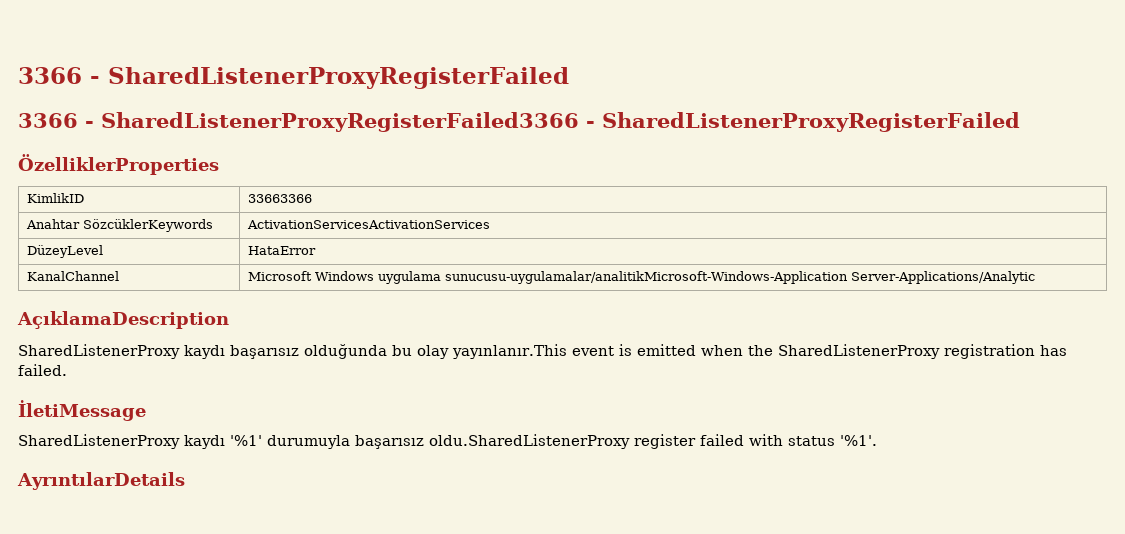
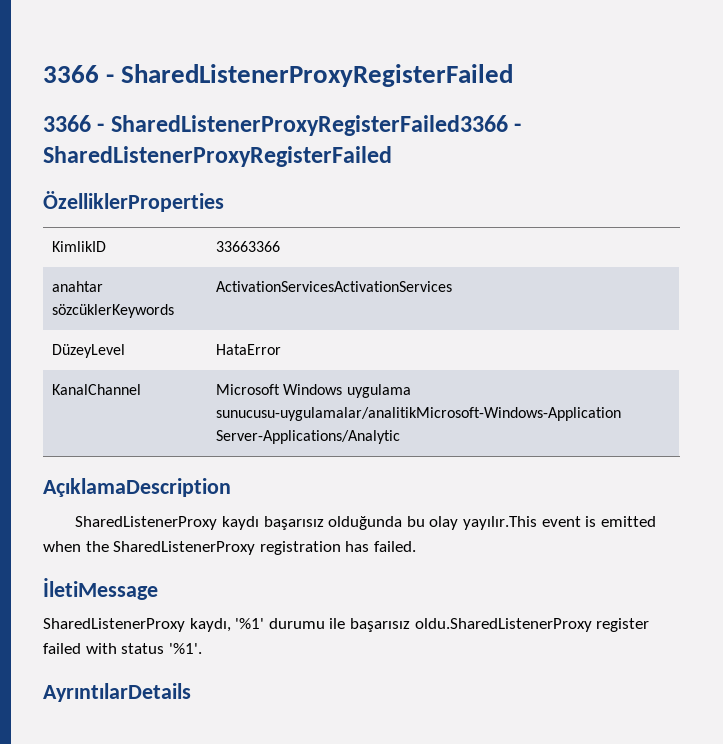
- Anahtar SözcüklerKeywords | ActivationServicesActivationServices
+ anahtar sözcüklerKeywords | ActivationServicesActivationServices
- SharedListenerProxy kaydı başarısız olduğunda bu olay yayınlanır.This event is emitted when the SharedListenerProxy registration has failed.
+ SharedListenerProxy kaydı başarısız olduğunda bu olay yayılır.This event is emitted when the SharedListenerProxy registration has failed.
- SharedListenerProxy kaydı '%1' durumuyla başarısız oldu.SharedListenerProxy register failed with status '%1'.
+ SharedListenerProxy kaydı, '%1' durumu ile başarısız oldu.SharedListenerProxy register failed with status '%1'.

